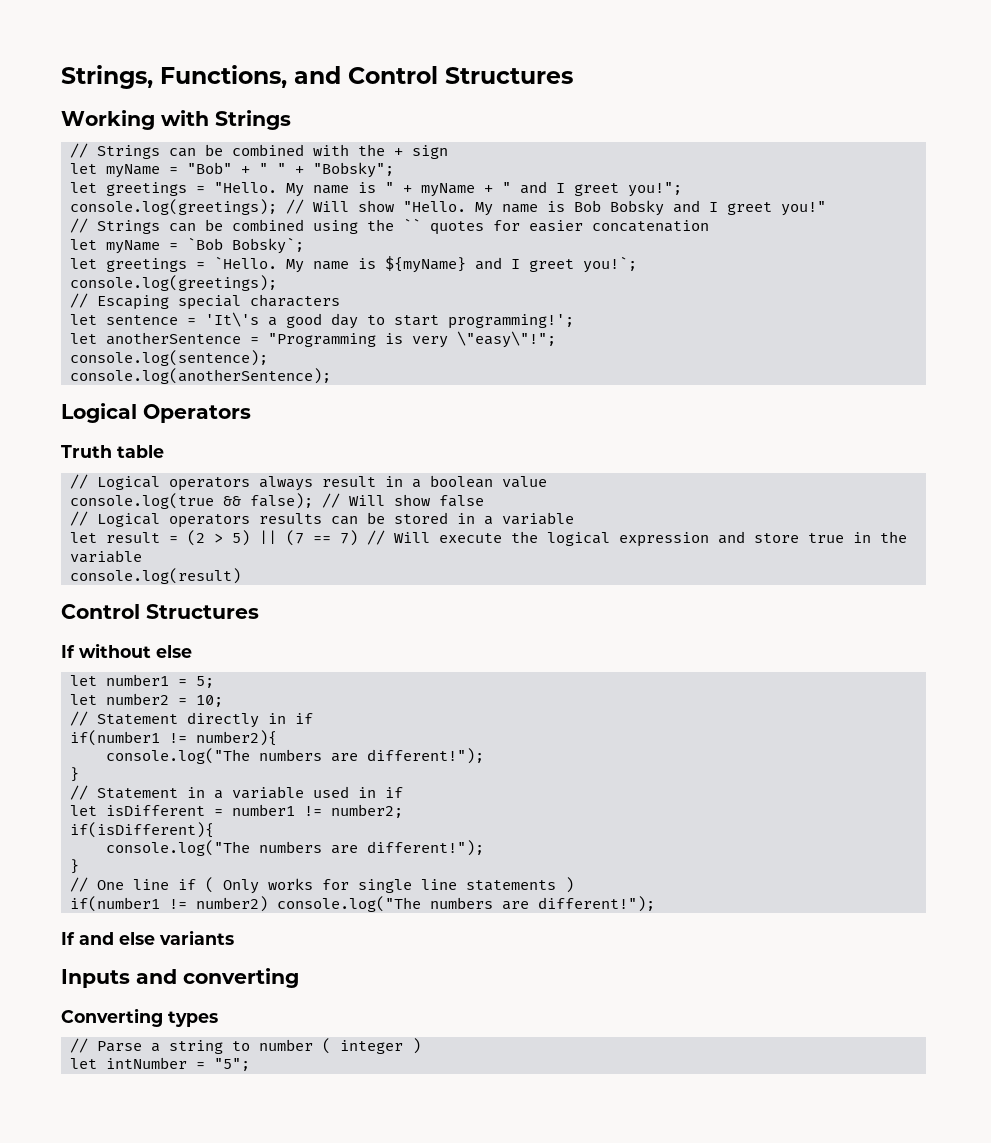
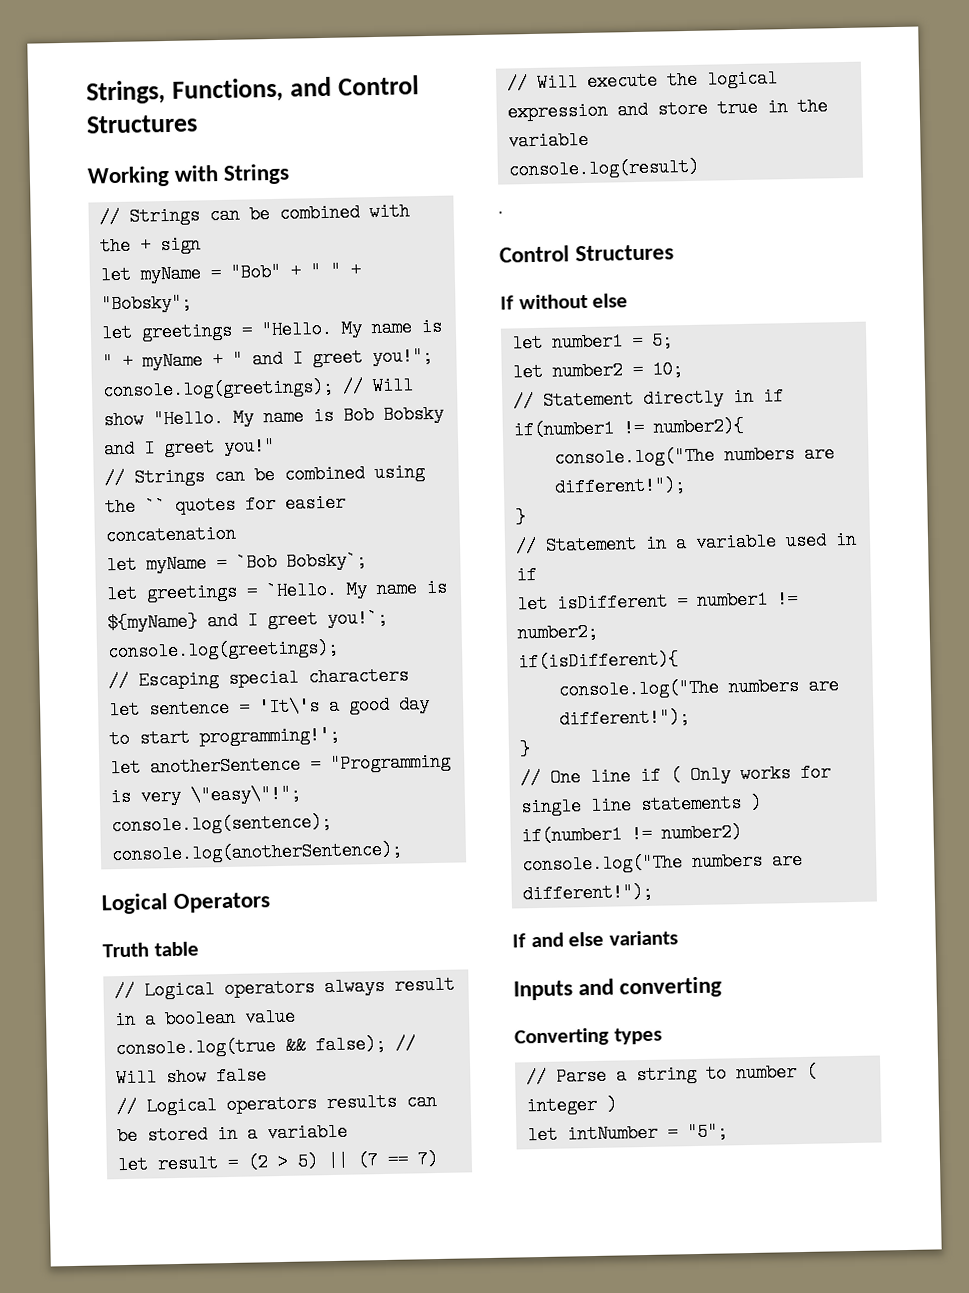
+ .

